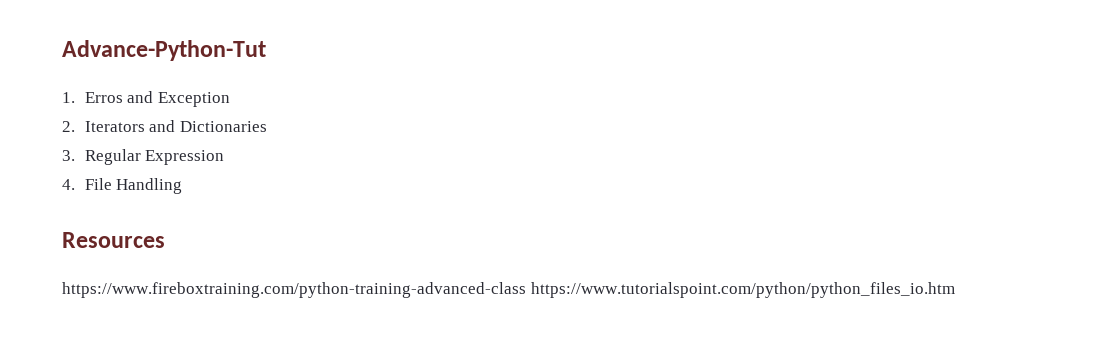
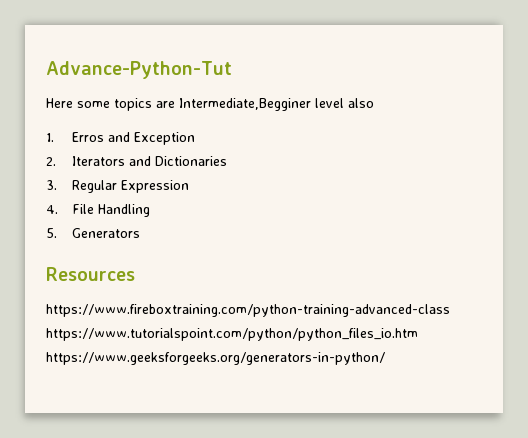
+ Here some topics are Intermediate,Begginer level also
+ 5. Generators
- https://www.fireboxtraining.com/python-training-advanced-class https://www.tutorialspoint.com/python/python_files_io.htm
+ https://www.fireboxtraining.com/python-training-advanced-class https://www.tutorialspoint.com/python/python_files_io.htm https://www.geeksforgeeks.org/generators-in-python/

